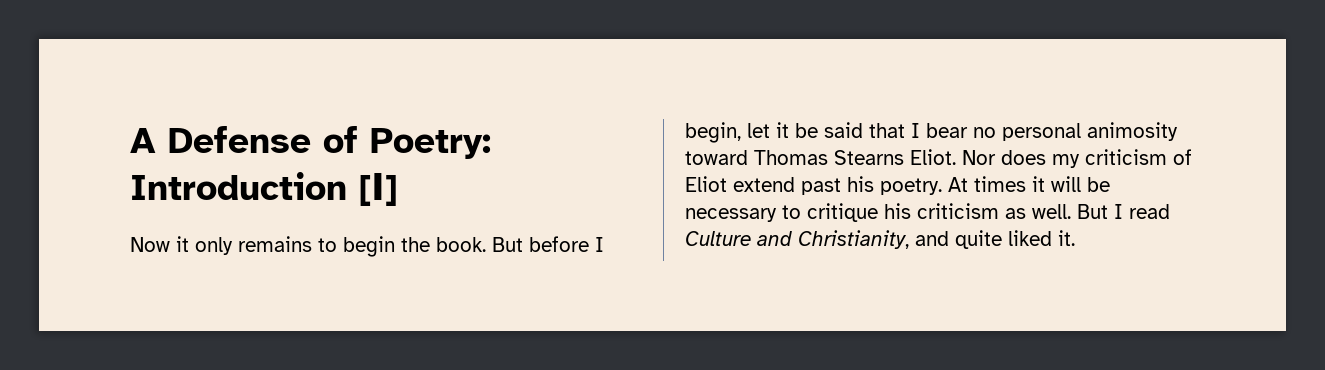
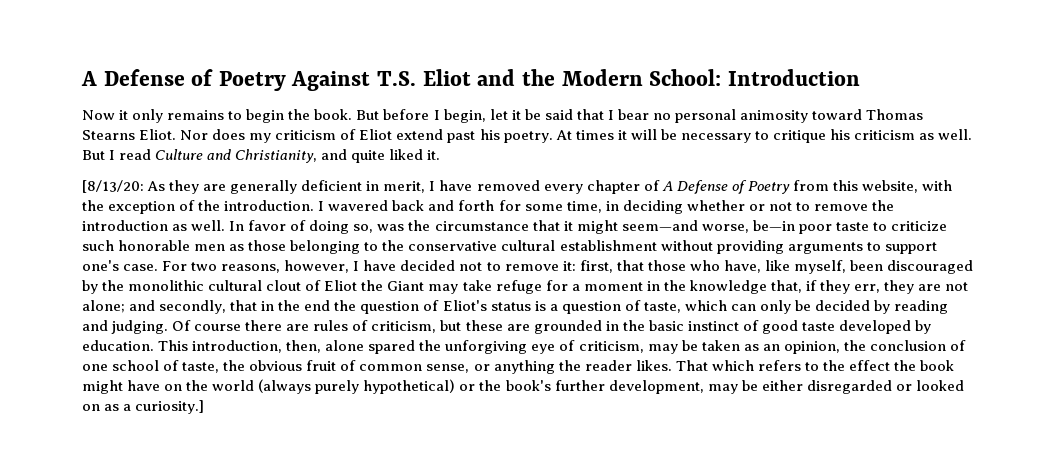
- A Defense of Poetry: Introduction [Ⅰ]
+ A Defense of Poetry Against T.S. Eliot and the Modern School: Introduction
+ [8/13/20: As they are generally deficient in merit, I have removed every chapter of A Defense of Poetry from this website, with the exception of the introduction. I wavered back and forth for some time, in deciding whether or not to remove the introduction as well. In favor of doing so, was the circumstance that it might seem—and worse, be—in poor taste to criticize such honorable men as those belonging to the conservative cultural establishment without providing arguments to support one's case. For two reasons, however, I have decided not to remove it: first, that those who have, like myself, been discouraged by the monolithic cultural clout of Eliot the Giant may take refuge for a moment in the knowledge that, if they err, they are not alone; and secondly, that in the end the question of Eliot's status is a question of taste, which can only be decided by reading and judging. Of course there are rules of criticism, but these are grounded in the basic instinct of good taste developed by education. This introduction, then, alone spared the unforgiving eye of criticism, may be taken as an opinion, the conclusion of one school of taste, the obvious fruit of common sense, or anything the reader likes. That which refers to the effect the book might have on the world (always purely hypothetical) or the book's further development, may be either disregarded or looked on as a curiosity.]

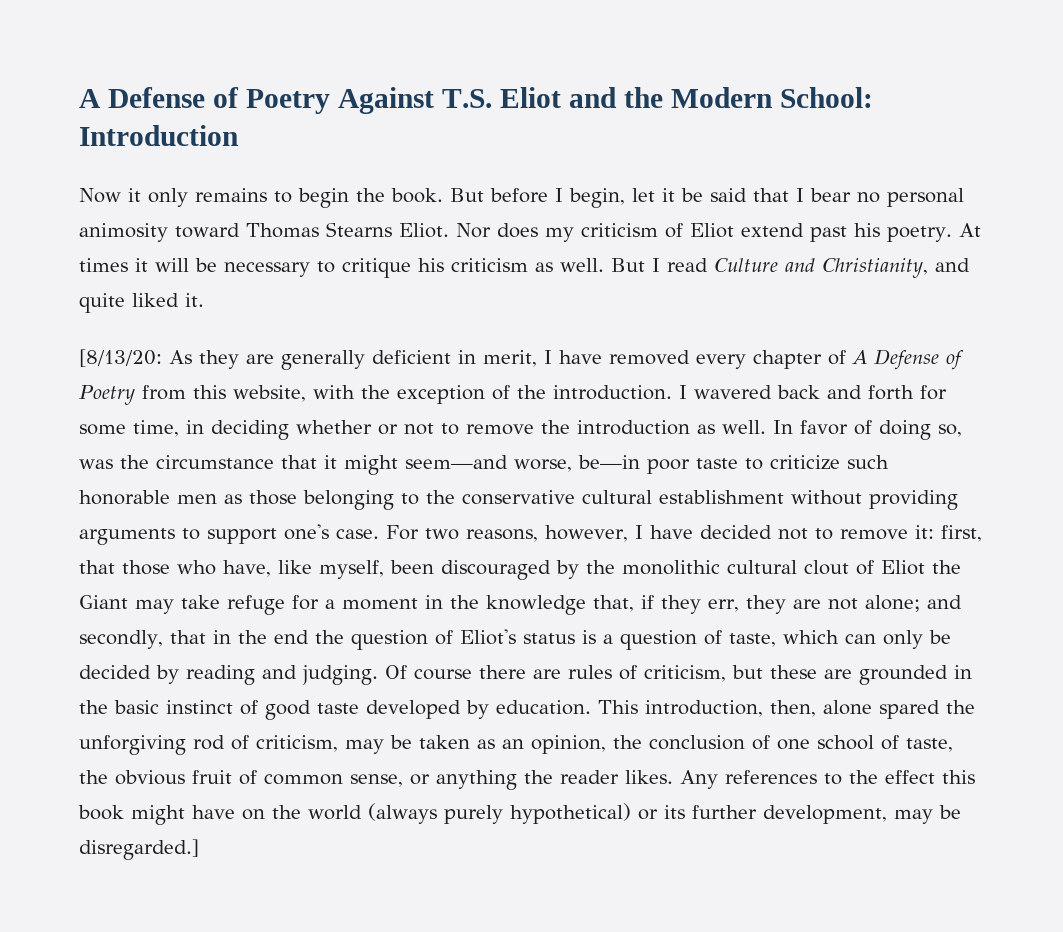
- This introduction, then, alone spared the unforgiving eye of criticism, may be taken as an opinion, the conclusion of one school of taste, the obvious fruit of common sense, or anything the reader likes.
+ This introduction, then, alone spared the unforgiving rod of criticism, may be taken as an opinion, the conclusion of one school of taste, the obvious fruit of common sense, or anything the reader likes.
- That which refers to the effect the book might have on the world (always purely hypothetical) or the book's further development, may be either disregarded or looked on as a curiosity.]
+ Any references to the effect this book might have on the world (always purely hypothetical) or its further development, may be disregarded.]

